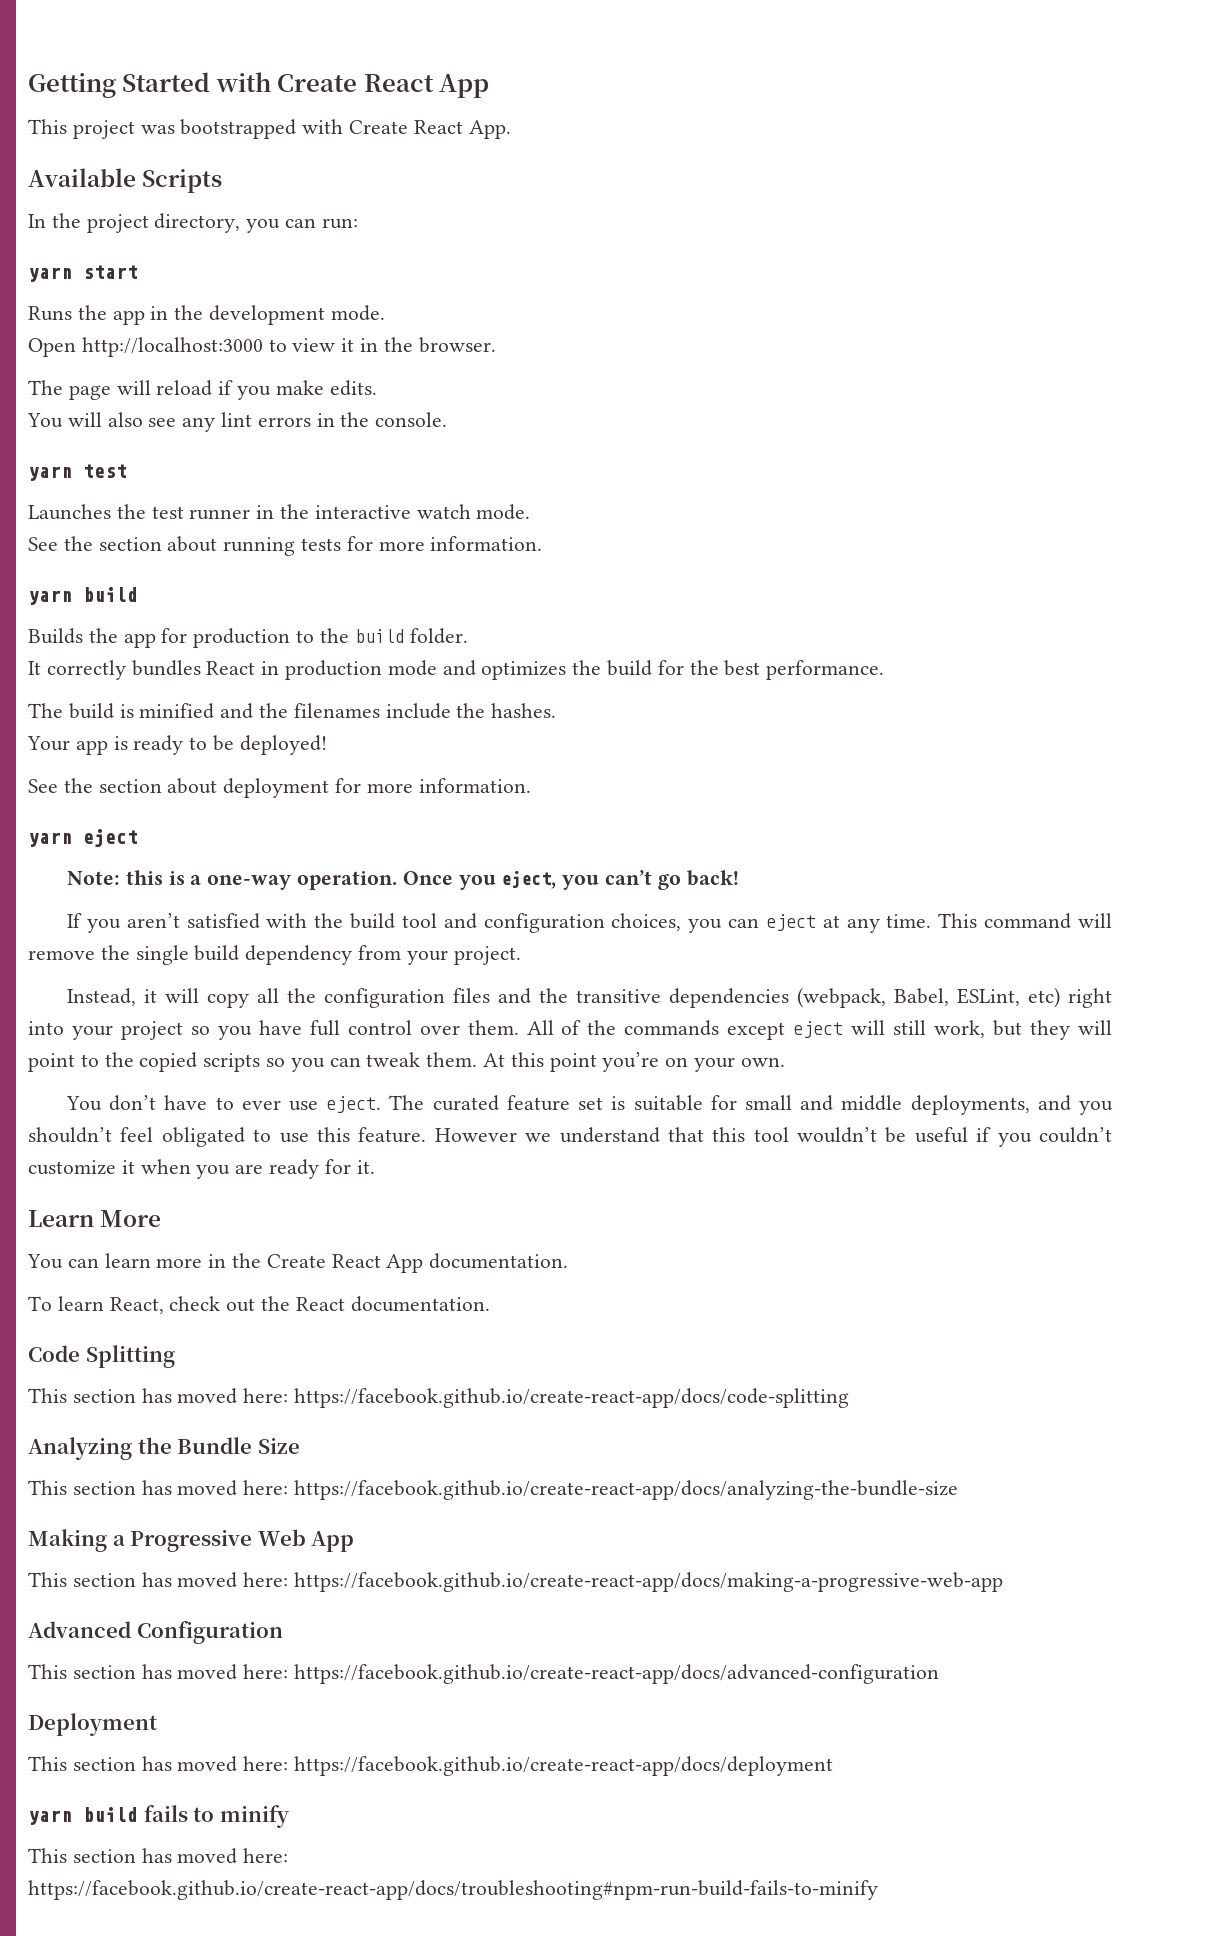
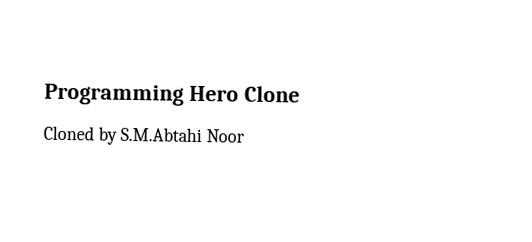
- Getting Started with Create React App
- This project was bootstrapped with Create React App.
- Available Scripts
- In the project directory, you can run:
- yarn start
- Runs the app in the development mode.
- Open http://localhost:3000 to view it in the browser.
- The page will reload if you make edits.
- You will also see any lint errors in the console.
- yarn test
- Launches the test runner in the interactive watch mode.
- See the section about running tests for more information.
- yarn build
- Builds the app for production to the build folder.
- It correctly bundles React in production mode and optimizes the build for the best performance.
- The build is minified and the filenames include the hashes.
- Your app is ready to be deployed!
- See the section about deployment for more information.
- yarn eject
- Note: this is a one-way operation. Once you eject, you can’t go back!
- If you aren’t satisfied with the build tool and configuration choices, you can eject at any time. This command will remove the single build dependency from your project.
- Instead, it will copy all the configuration files and the transitive dependencies (webpack, Babel, ESLint, etc) right into your project so you have full control over them. All of the commands except eject will still work, but they will point to the copied scripts so you can tweak them. At this point you’re on your own.
- You don’t have to ever use eject. The curated feature set is suitable for small and middle deployments, and you shouldn’t feel obligated to use this feature. However we understand that this tool wouldn’t be useful if you couldn’t customize it when you are ready for it.
- Learn More
- You can learn more in the Create React App documentation.
- To learn React, check out the React documentation.
- Code Splitting
- This section has moved here: https://facebook.github.io/create-react-app/docs/code-splitting
- Analyzing the Bundle Size
- This section has moved here: https://facebook.github.io/create-react-app/docs/analyzing-the-bundle-size
- Making a Progressive Web App
- This section has moved here: https://facebook.github.io/create-react-app/docs/making-a-progressive-web-app
- Advanced Configuration
- This section has moved here: https://facebook.github.io/create-react-app/docs/advanced-configuration
- Deployment
- This section has moved here: https://facebook.github.io/create-react-app/docs/deployment
- yarn build fails to minify
- This section has moved here: https://facebook.github.io/create-react-app/docs/troubleshooting#npm-run-build-fails-to-minify
+ Programming Hero Clone
+ Cloned by S.M.Abtahi Noor

